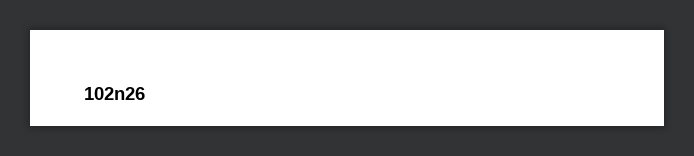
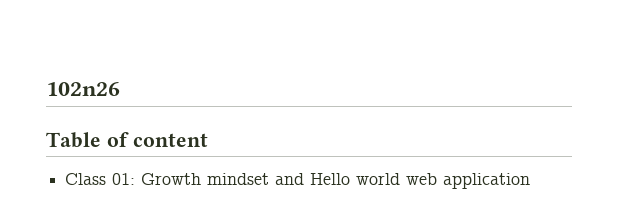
+ Table of content
+ Class 01: Growth mindset and Hello world web application

